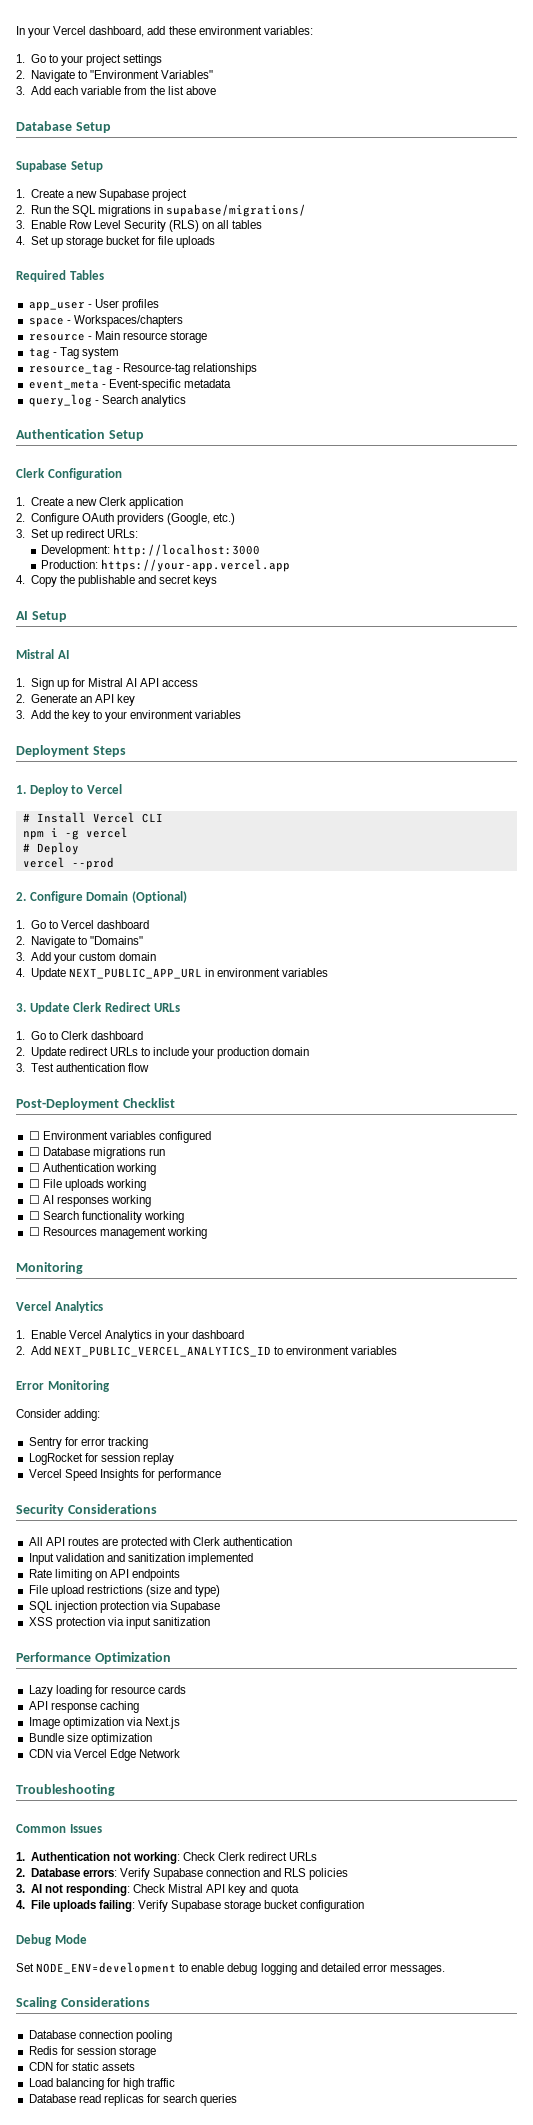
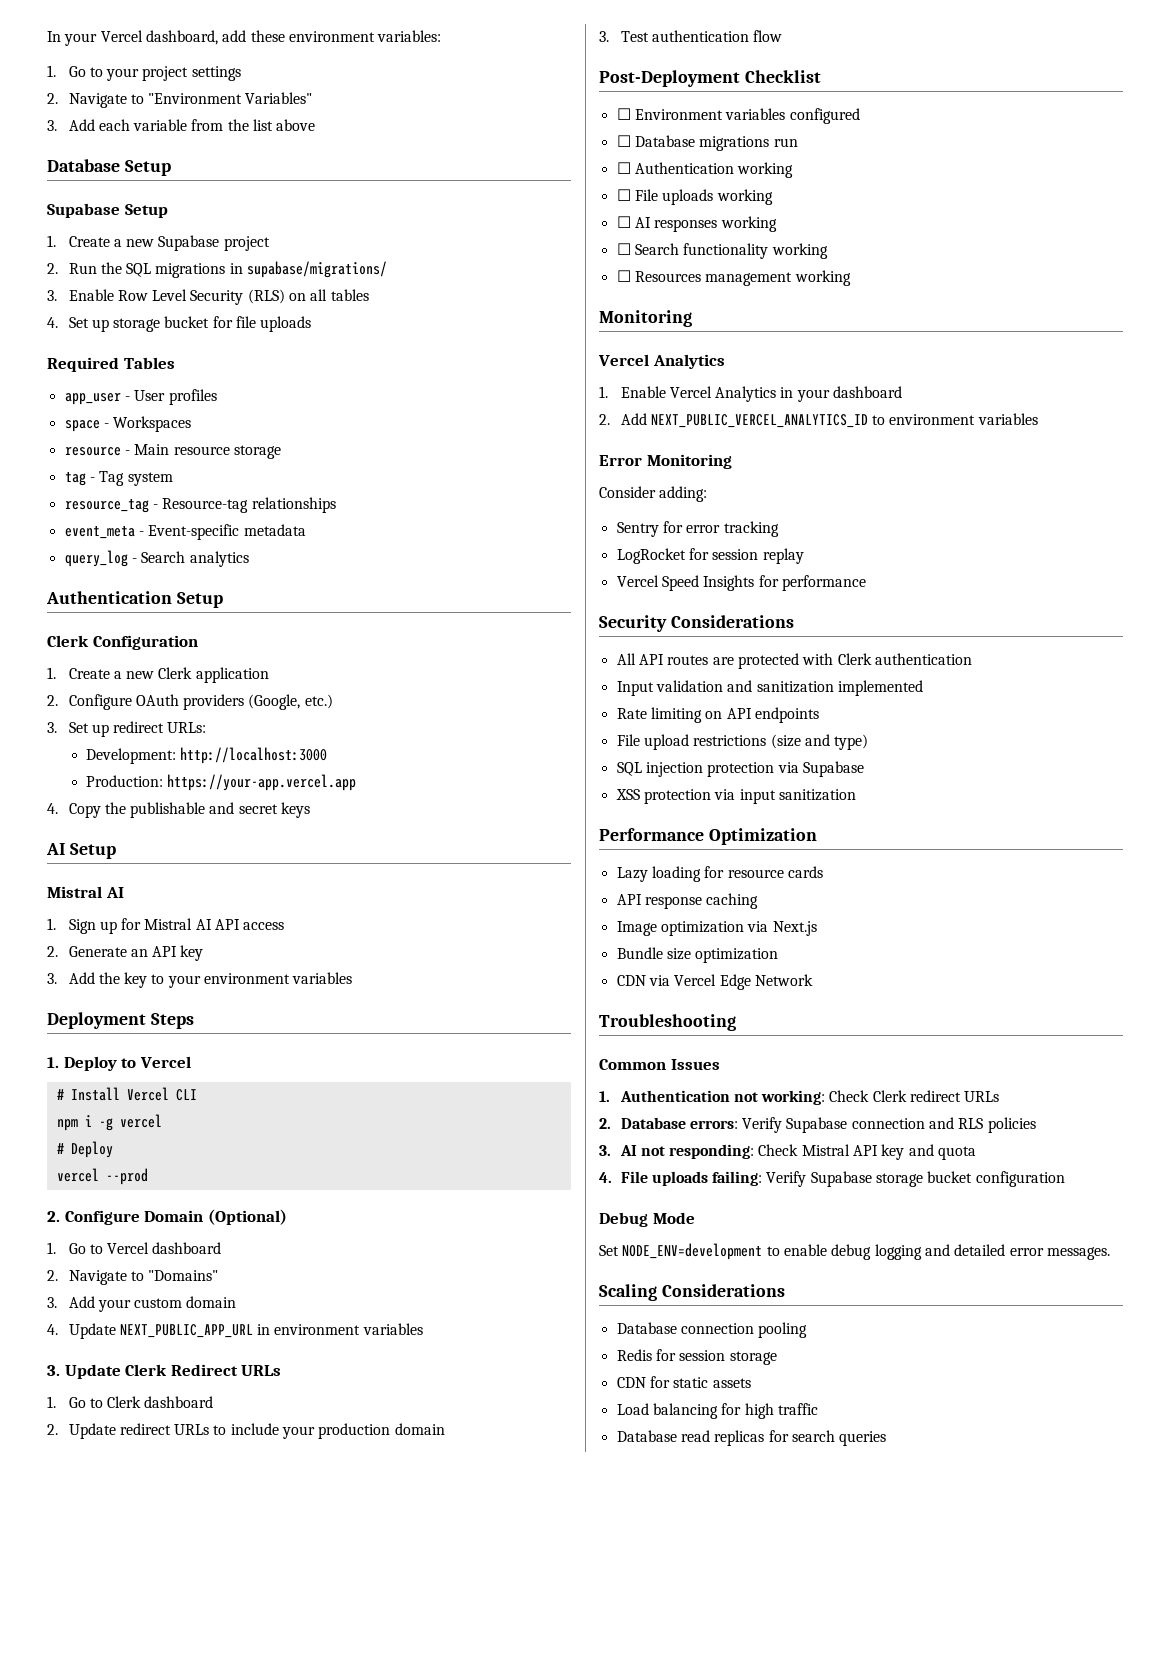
- space - Workspaces/chapters
+ space - Workspaces

